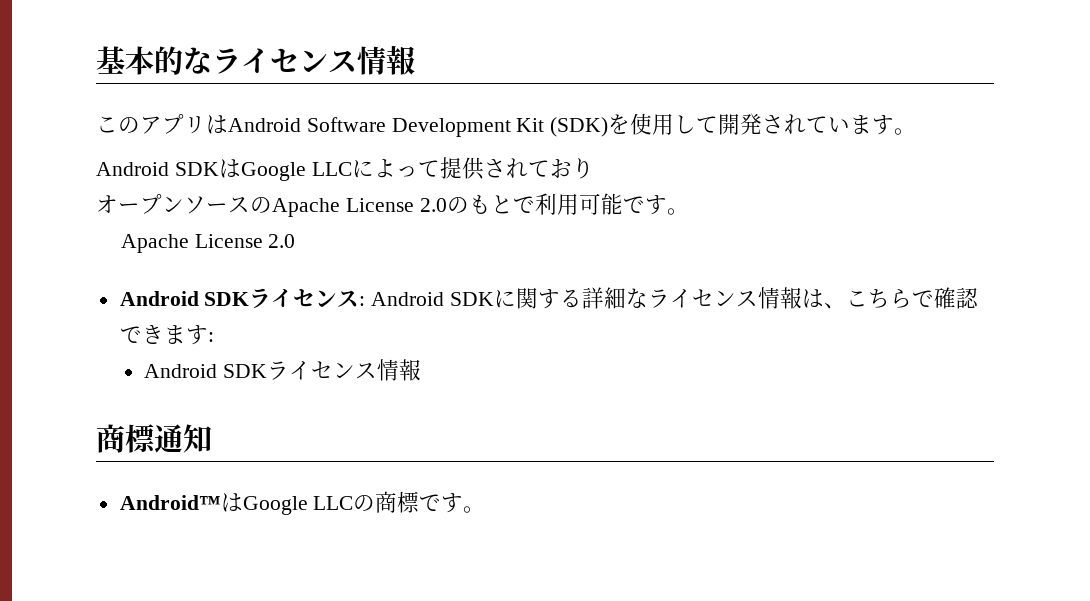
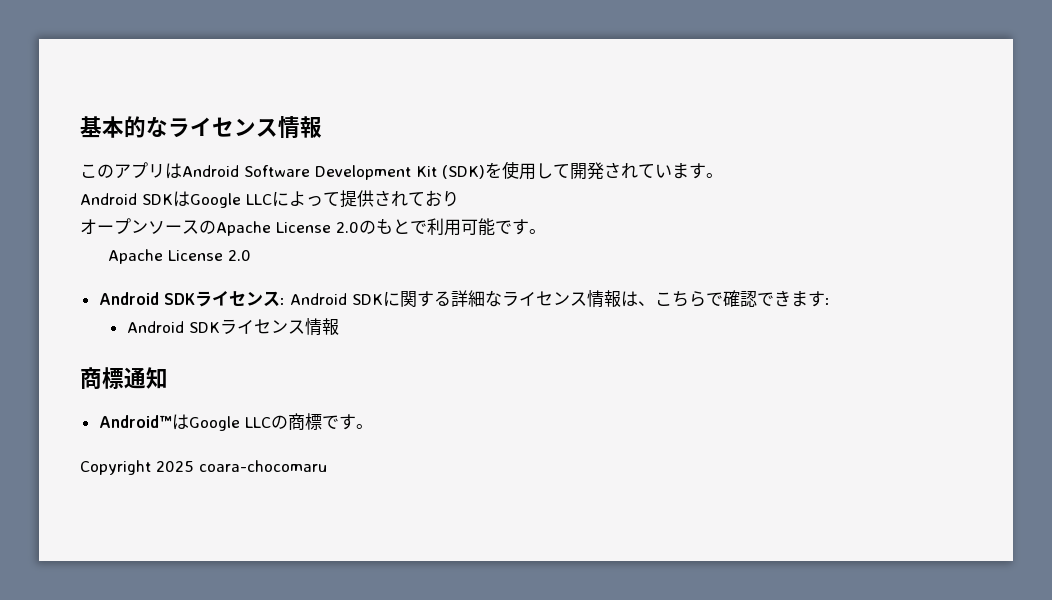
+ Copyright 2025 coara-chocomaru

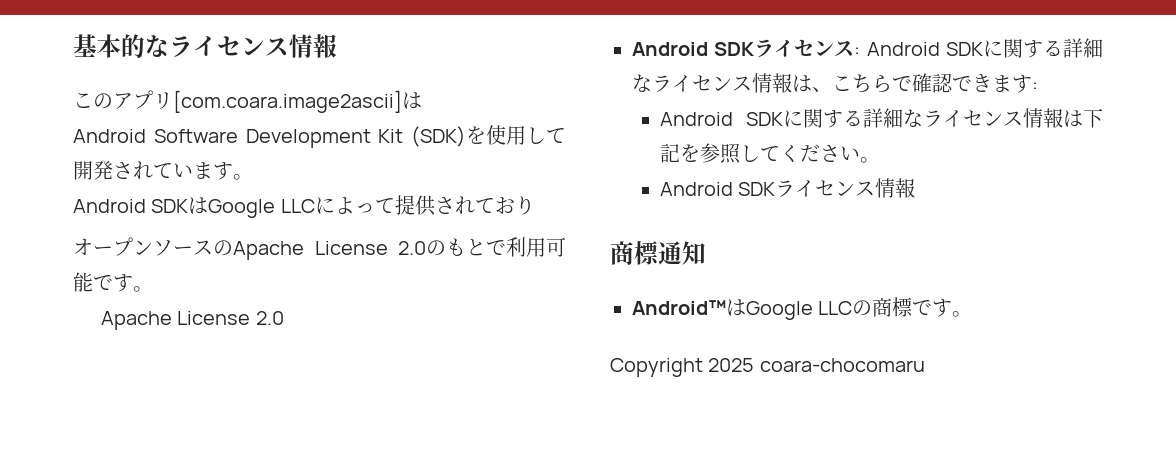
- このアプリはAndroid Software Development Kit (SDK)を使用して開発されています。
+ このアプリ[com.coara.image2ascii]は
+ Android Software Development Kit (SDK)を使用して開発されています。
+ Android SDKに関する詳細なライセンス情報は下記を参照してください。

